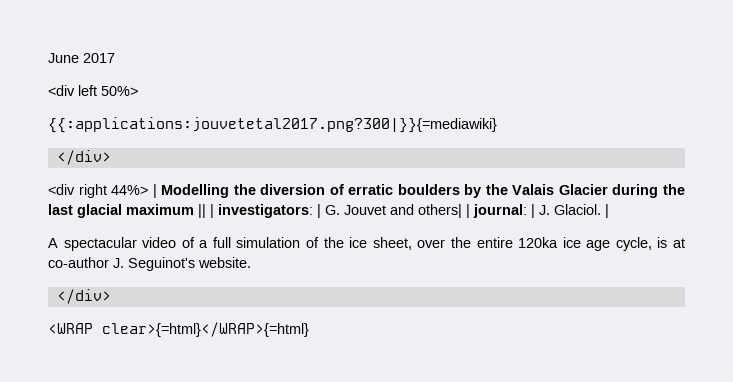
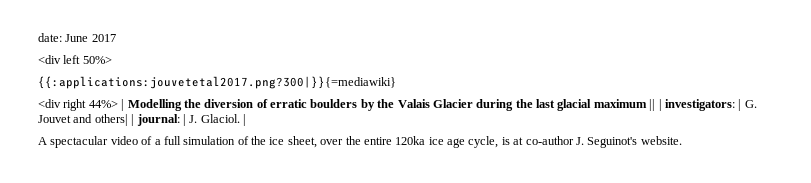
- June 2017
+ date: June 2017
  {{:applications:jouvetetal2017.png?300|}}{=mediawiki}
- </div>
  A spectacular video of a full simulation of the ice sheet, over the entire 120ka ice age cycle, is at co-author J. Seguinot's website.
- </div>
- <WRAP clear>{=html}</WRAP>{=html}

